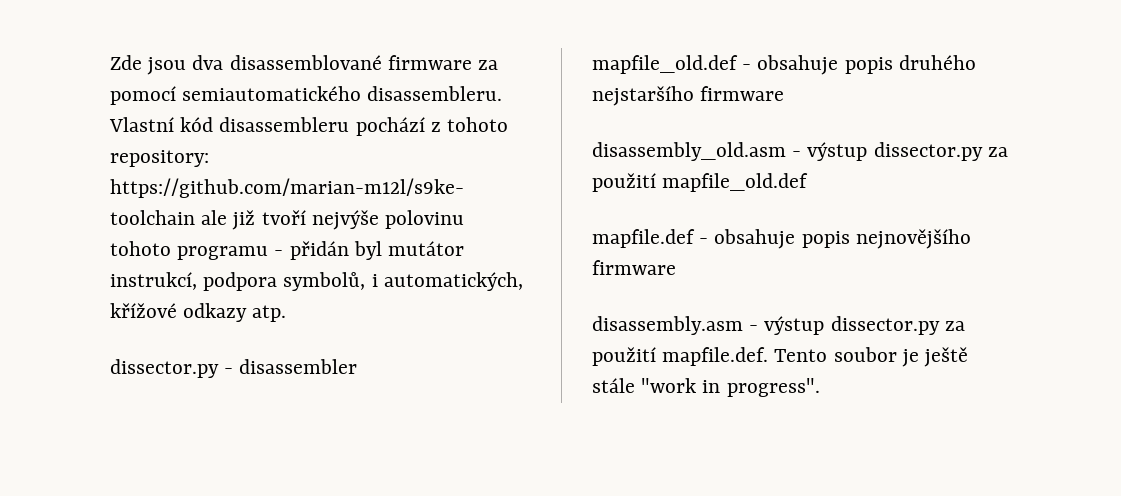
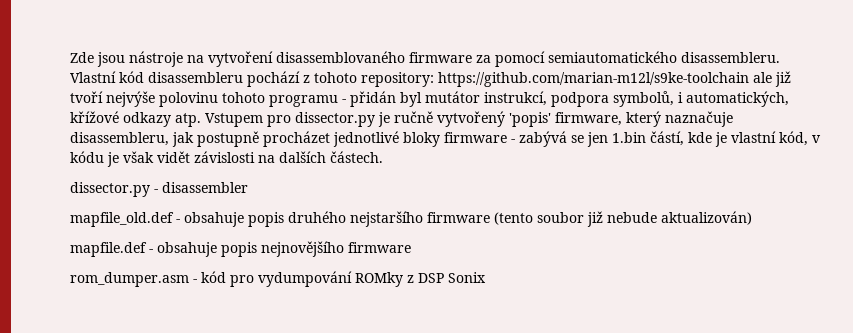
- Zde jsou dva disassemblované firmware za pomocí semiautomatického disassembleru.
+ Zde jsou nástroje na vytvoření disassemblovaného firmware za pomocí semiautomatického disassembleru.
+ Vstupem pro dissector.py je ručně vytvořený 'popis' firmware, který naznačuje disassembleru, jak postupně procházet jednotlivé bloky firmware - zabývá se jen 1.bin částí, kde je vlastní kód, v kódu je však vidět závislosti na dalších částech.
- mapfile_old.def - obsahuje popis druhého nejstaršího firmware
- disassembly_old.asm - výstup dissector.py za použití mapfile_old.def
+ mapfile_old.def - obsahuje popis druhého nejstaršího firmware (tento soubor již nebude aktualizován)
- disassembly.asm - výstup dissector.py za použití mapfile.def. Tento soubor je ještě stále "work in progress".
+ rom_dumper.asm - kód pro vydumpování ROMky z DSP Sonix

